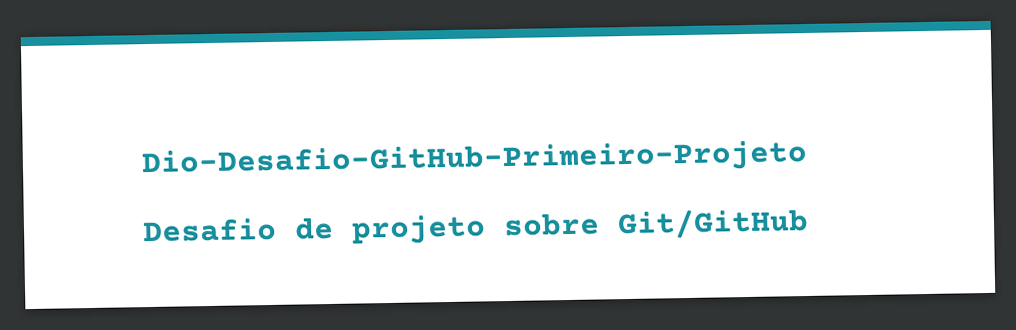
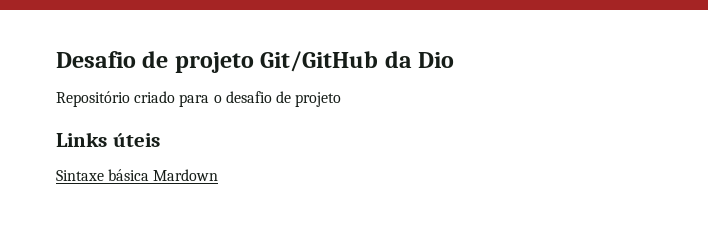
- Dio-Desafio-GitHub-Primeiro-Projeto
- Desafio de projeto sobre Git/GitHub
+ Desafio de projeto Git/GitHub da Dio
+ Repositório criado para o desafio de projeto
+ Links úteis
+ Sintaxe básica Mardown

